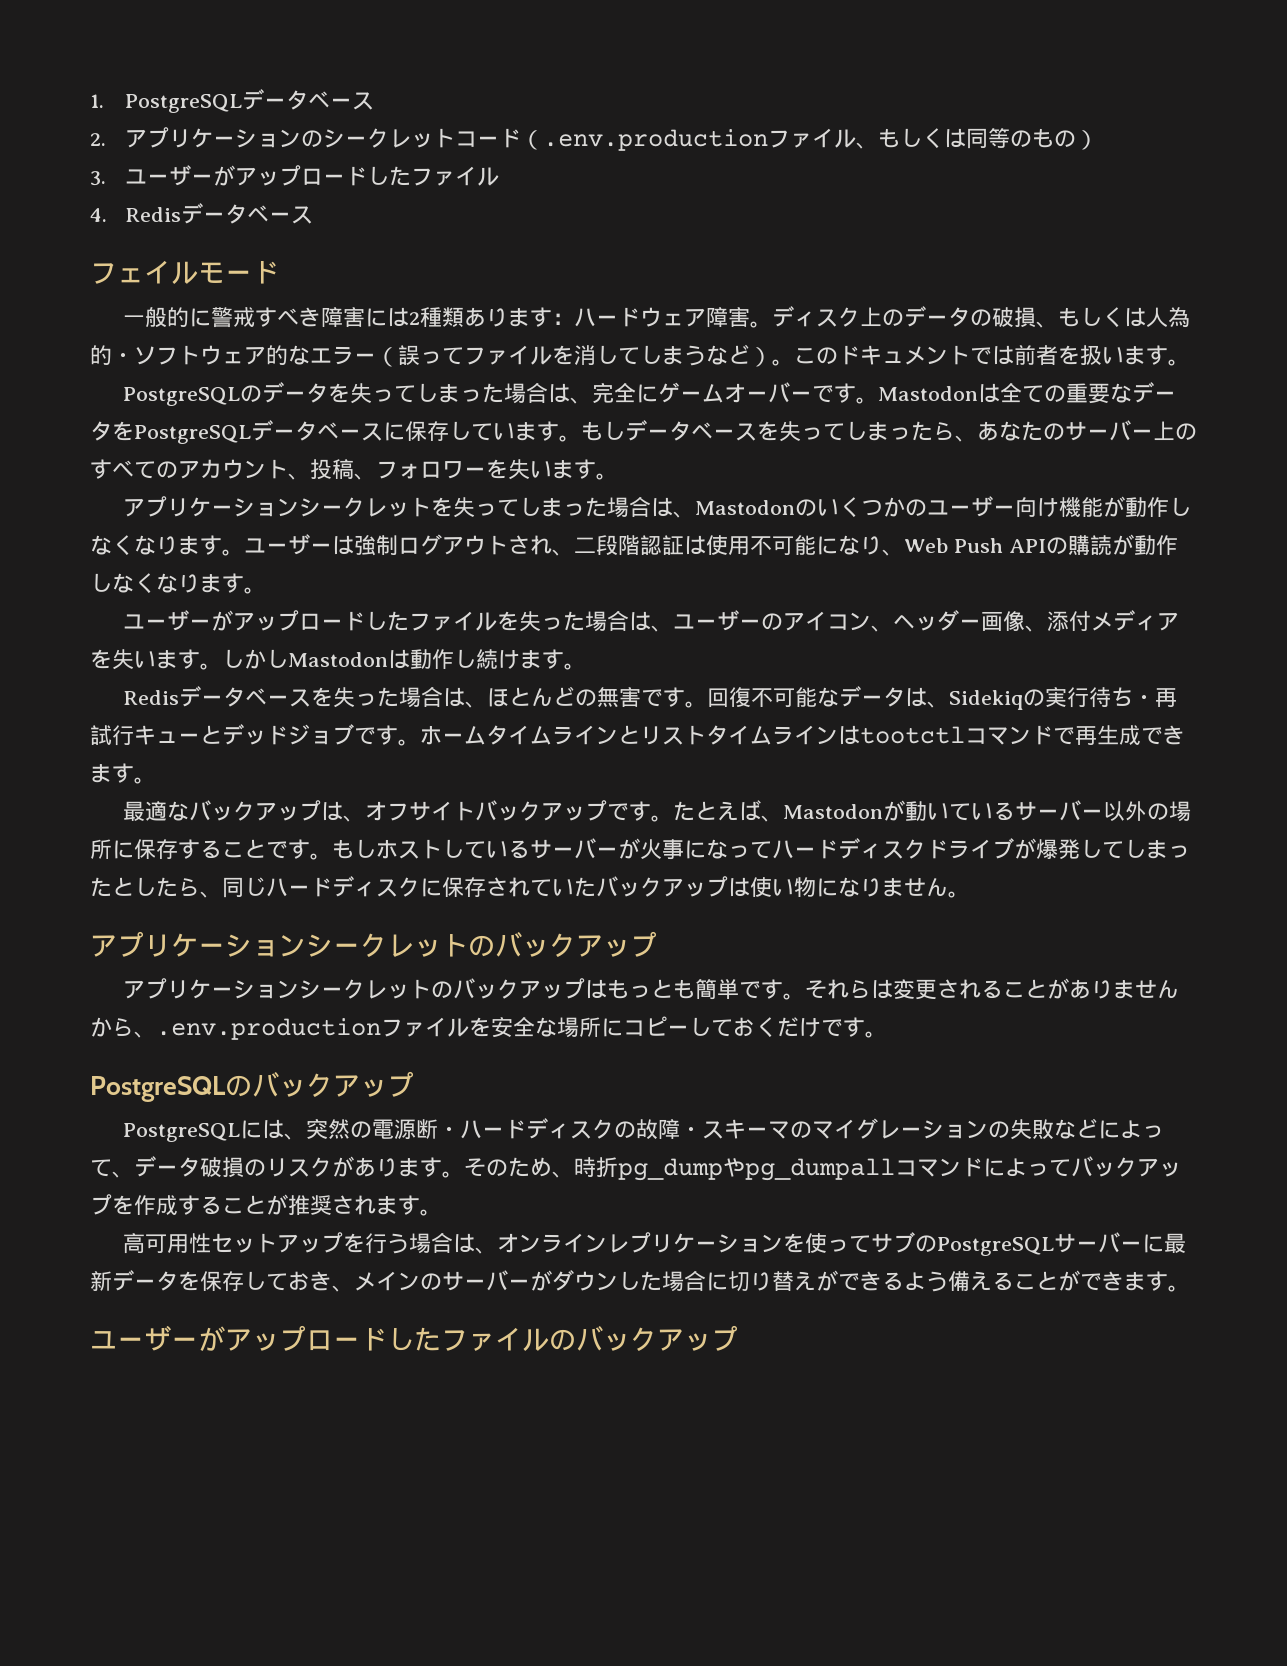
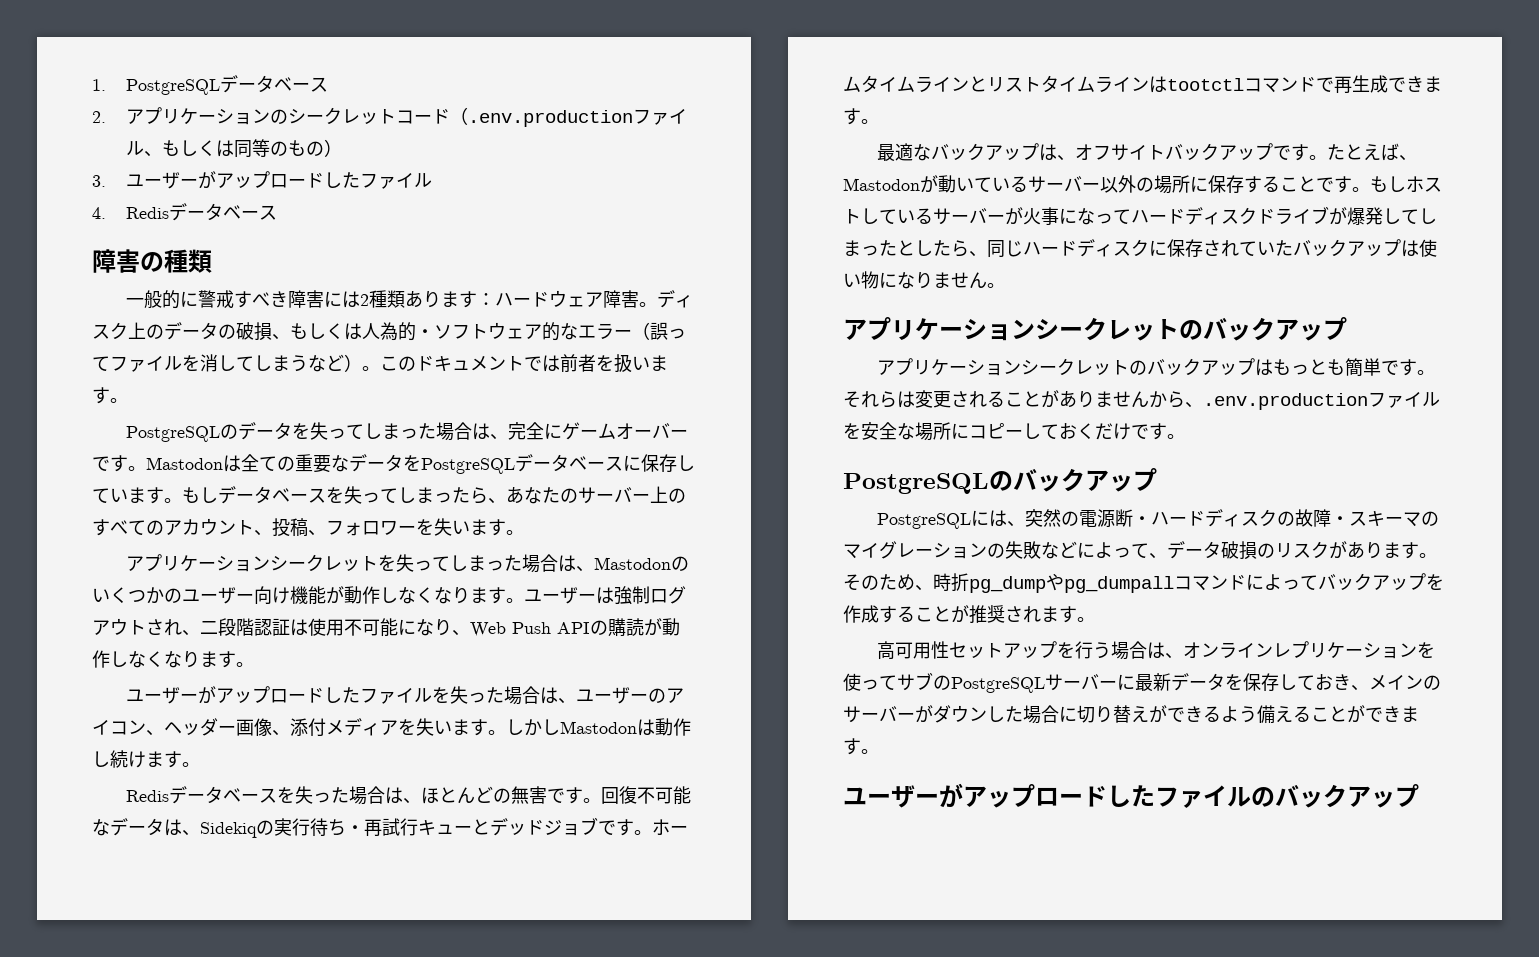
- フェイルモード
+ 障害の種類

